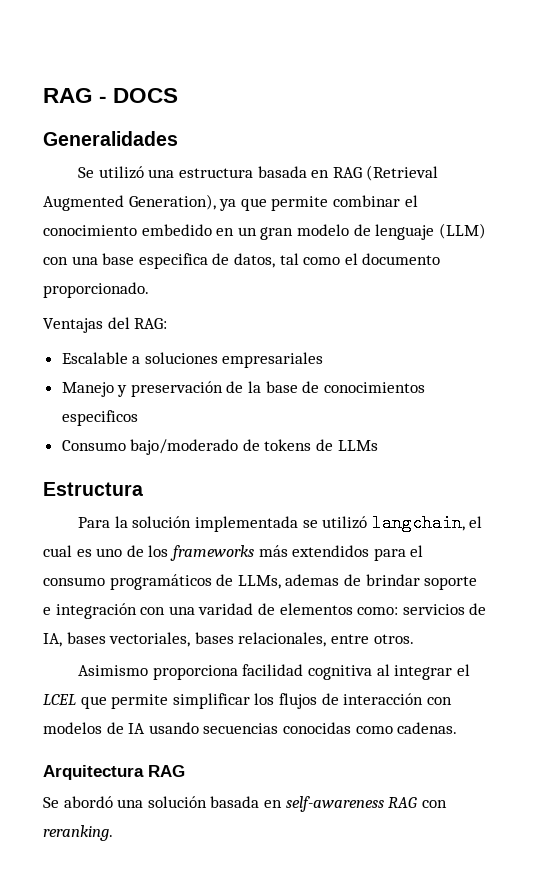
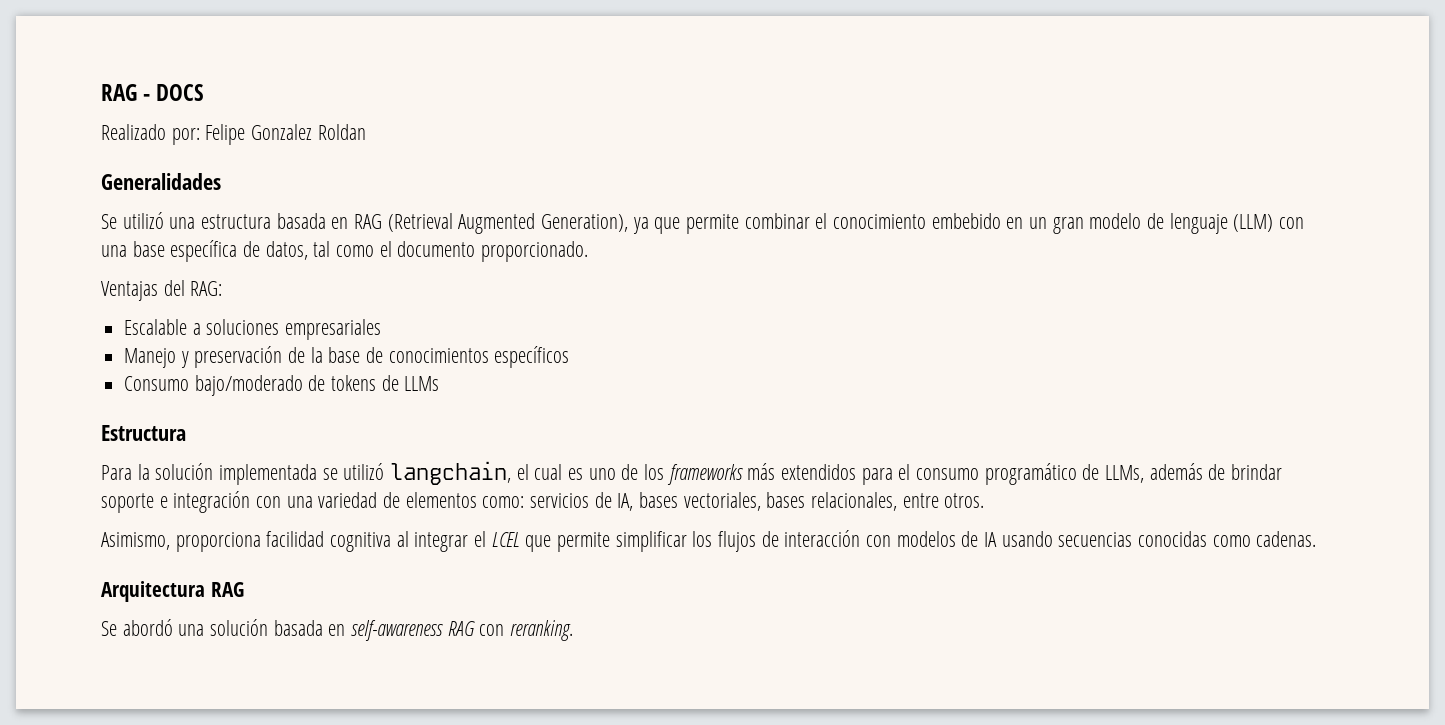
+ Realizado por: Felipe Gonzalez Roldan
- Se utilizó una estructura basada en RAG (Retrieval Augmented Generation), ya que permite combinar el conocimiento embedido en un gran modelo de lenguaje (LLM) con una base especifica de datos, tal como el documento proporcionado.
+ Se utilizó una estructura basada en RAG (Retrieval Augmented Generation), ya que permite combinar el conocimiento embebido en un gran modelo de lenguaje (LLM) con una base específica de datos, tal como el documento proporcionado.
- Manejo y preservación de la base de conocimientos especificos
+ Manejo y preservación de la base de conocimientos específicos
- Para la solución implementada se utilizó langchain, el cual es uno de los frameworks más extendidos para el consumo programáticos de LLMs, ademas de brindar soporte e integración con una varidad de elementos como: servicios de IA, bases vectoriales, bases relacionales, entre otros.
+ Para la solución implementada se utilizó langchain, el cual es uno de los frameworks más extendidos para el consumo programático de LLMs, además de brindar soporte e integración con una variedad de elementos como: servicios de IA, bases vectoriales, bases relacionales, entre otros.
- Asimismo proporciona facilidad cognitiva al integrar el LCEL que permite simplificar los flujos de interacción con modelos de IA usando secuencias conocidas como cadenas.
+ Asimismo, proporciona facilidad cognitiva al integrar el LCEL que permite simplificar los flujos de interacción con modelos de IA usando secuencias conocidas como cadenas.

